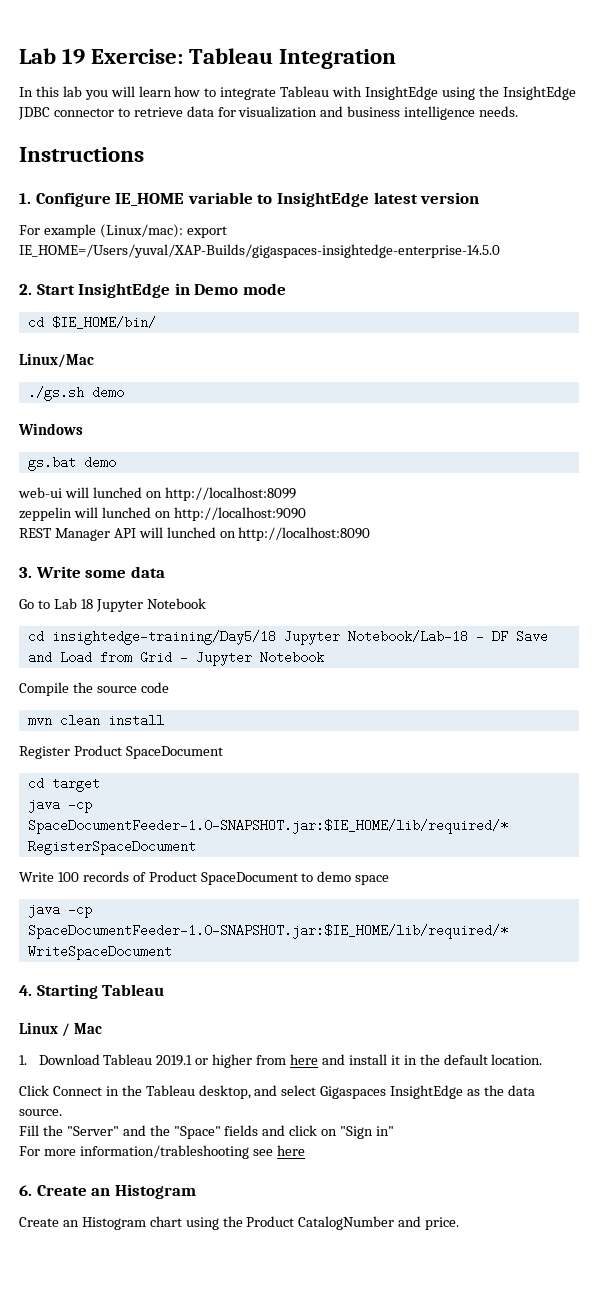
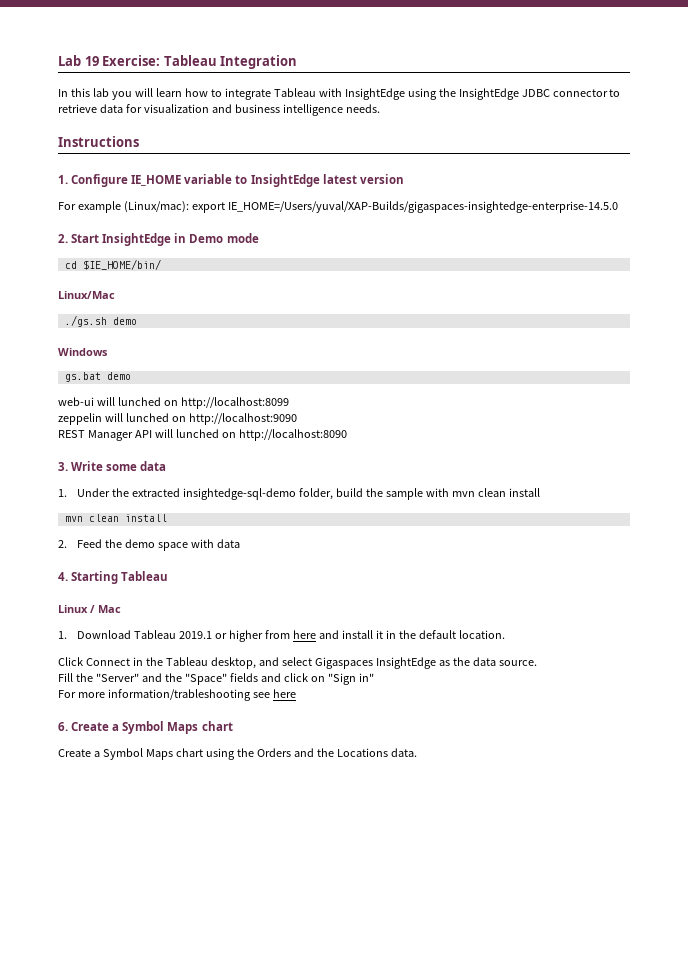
- Go to Lab 18 Jupyter Notebook
- cd insightedge-training/Day5/18 Jupyter Notebook/Lab-18 - DF Save and Load from Grid - Jupyter Notebook
- Compile the source code
+ 1. Under the extracted insightedge-sql-demo folder, build the sample with mvn clean install
  mvn clean install
- Register Product SpaceDocument
- cd target
- java -cp SpaceDocumentFeeder-1.0-SNAPSHOT.jar:$IE_HOME/lib/required/* RegisterSpaceDocument
- Write 100 records of Product SpaceDocument to demo space
- java -cp SpaceDocumentFeeder-1.0-SNAPSHOT.jar:$IE_HOME/lib/required/* WriteSpaceDocument
+ 2. Feed the demo space with data
- 6. Create an Histogram
- Create an Histogram chart using the Product CatalogNumber and price.
+ 6. Create a Symbol Maps chart
+ Create a Symbol Maps chart using the Orders and the Locations data.

